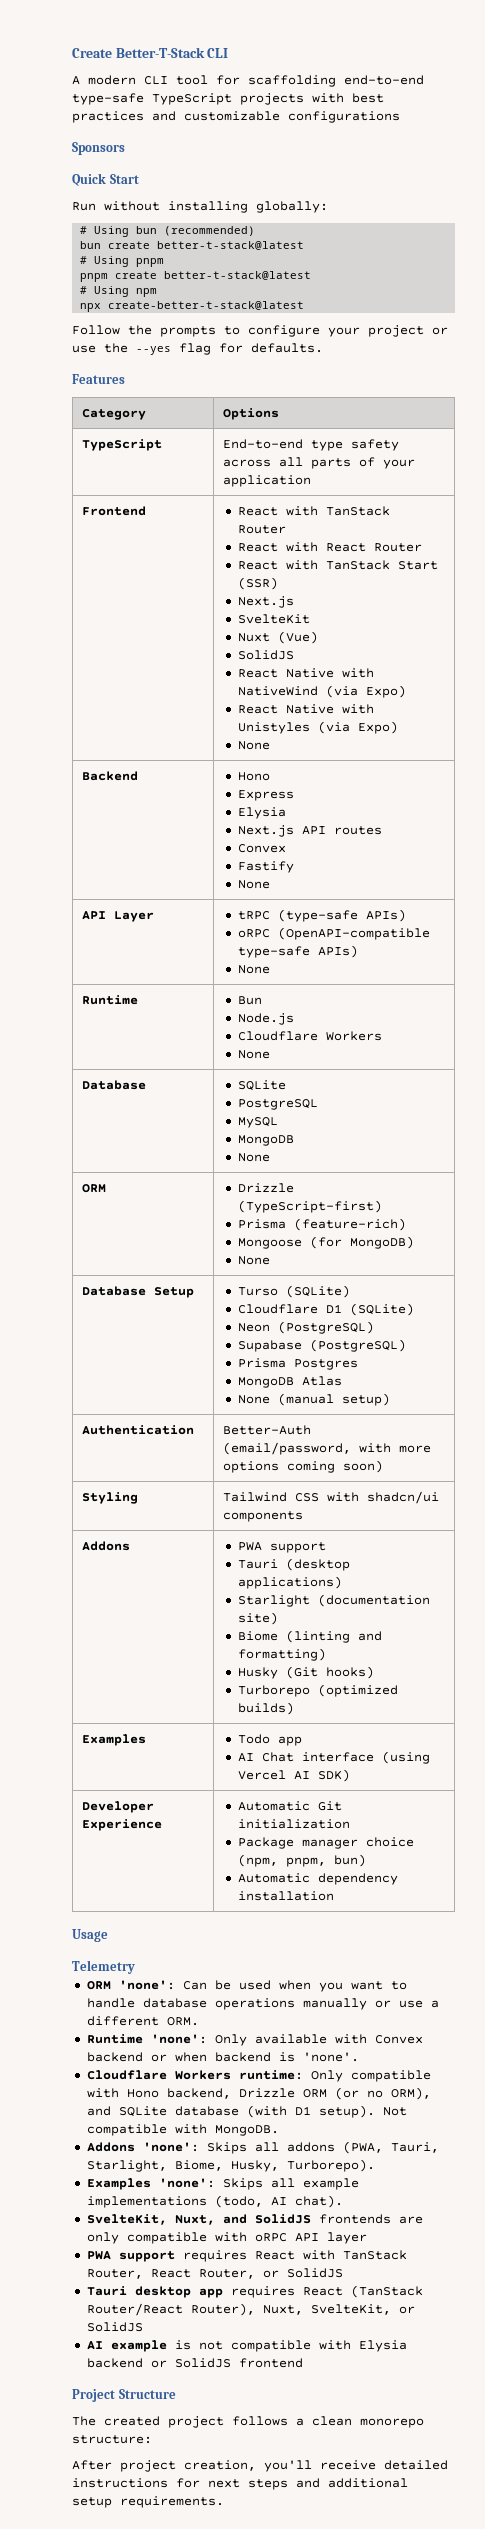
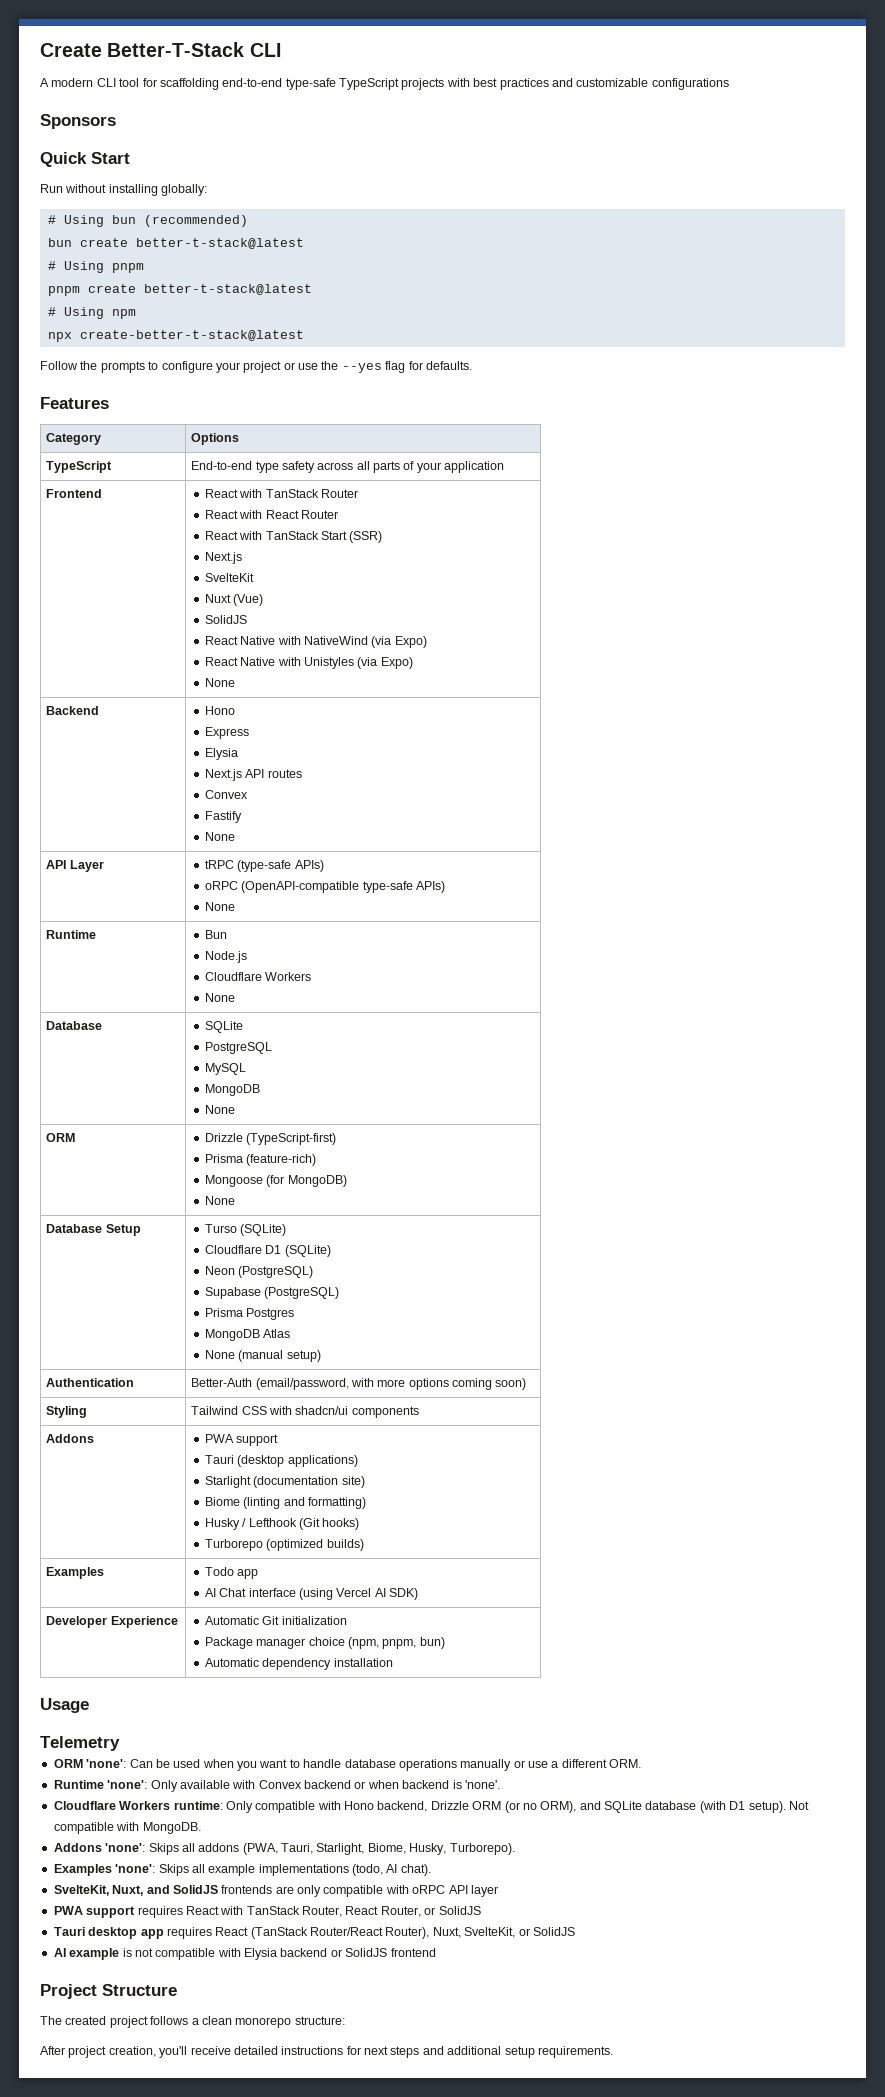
  Addons | PWA support
  Tauri (desktop applications)
  Starlight (documentation site)
  Biome (linting and formatting)
- Husky (Git hooks)
+ Husky / Lefthook (Git hooks)

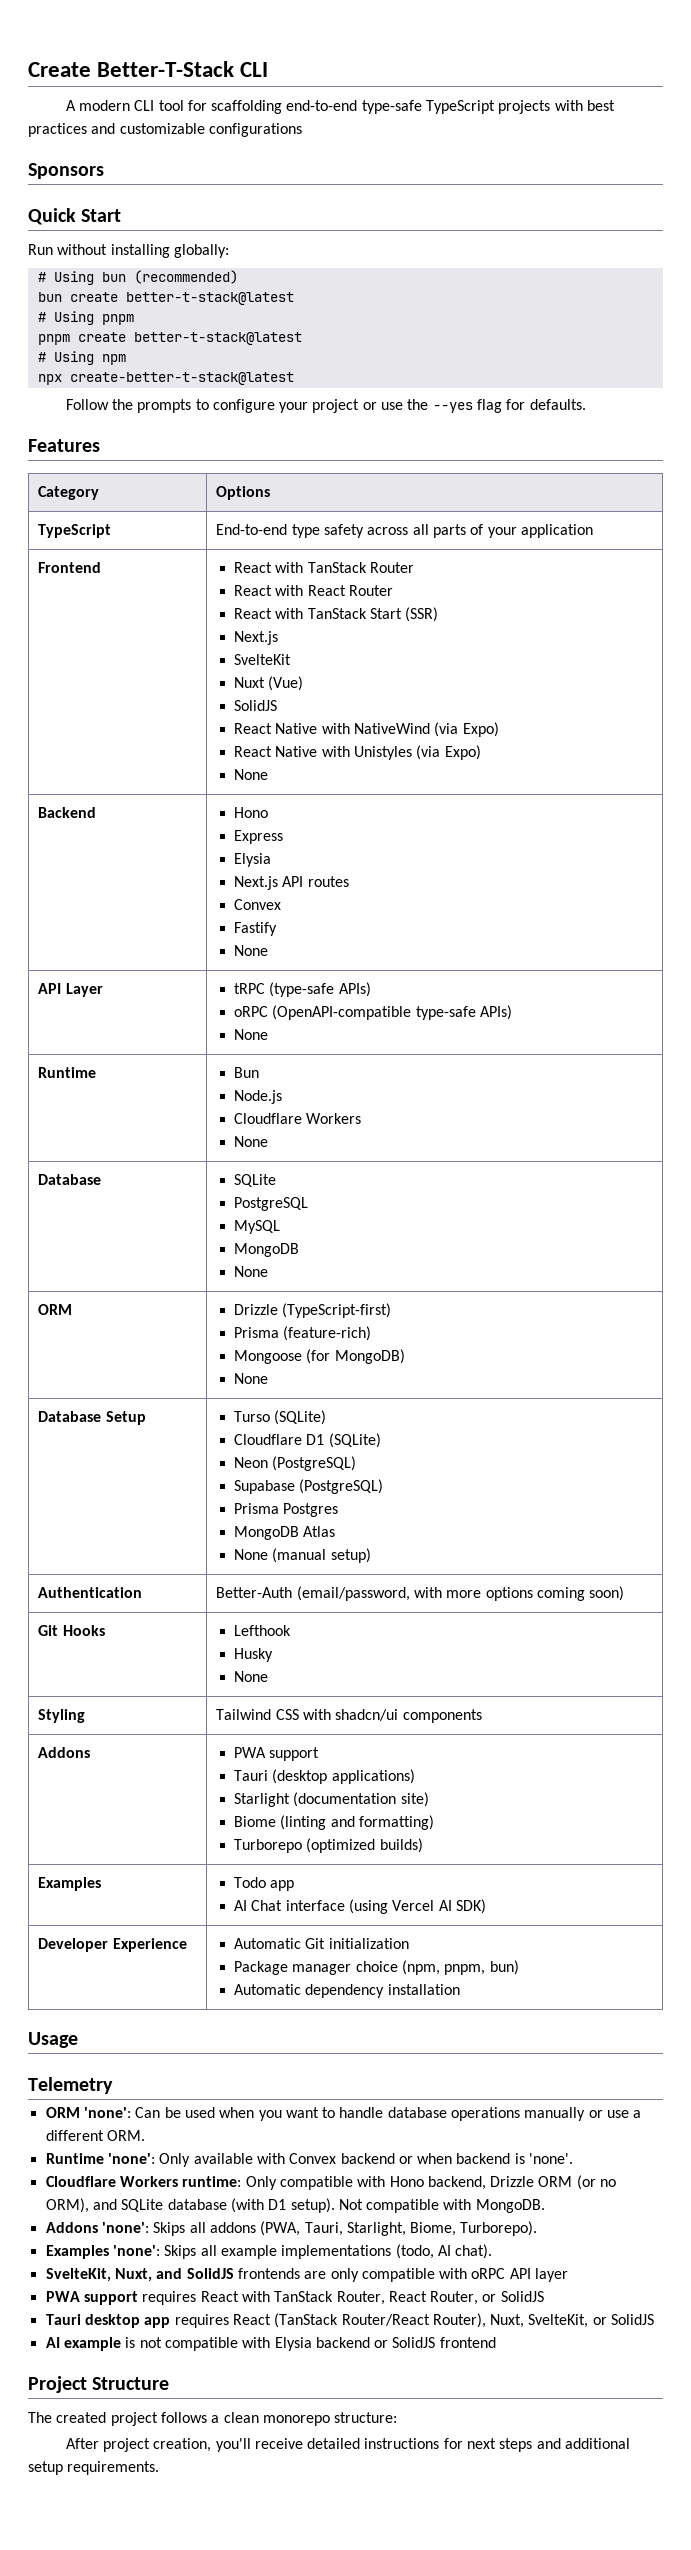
+ Git Hooks | Lefthook
+ Husky
+ None
  Addons | PWA support
  Tauri (desktop applications)
  Starlight (documentation site)
  Biome (linting and formatting)
- Husky / Lefthook (Git hooks)
- Addons 'none': Skips all addons (PWA, Tauri, Starlight, Biome, Husky, Turborepo).
+ Addons 'none': Skips all addons (PWA, Tauri, Starlight, Biome, Turborepo).

